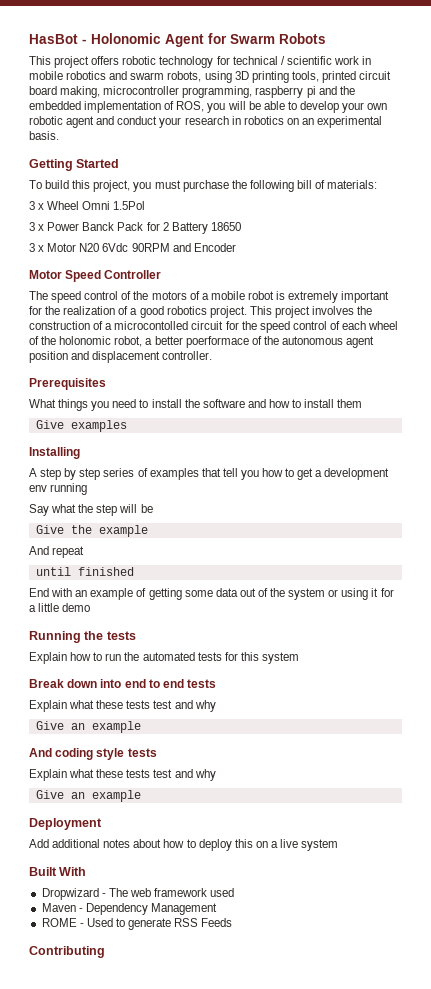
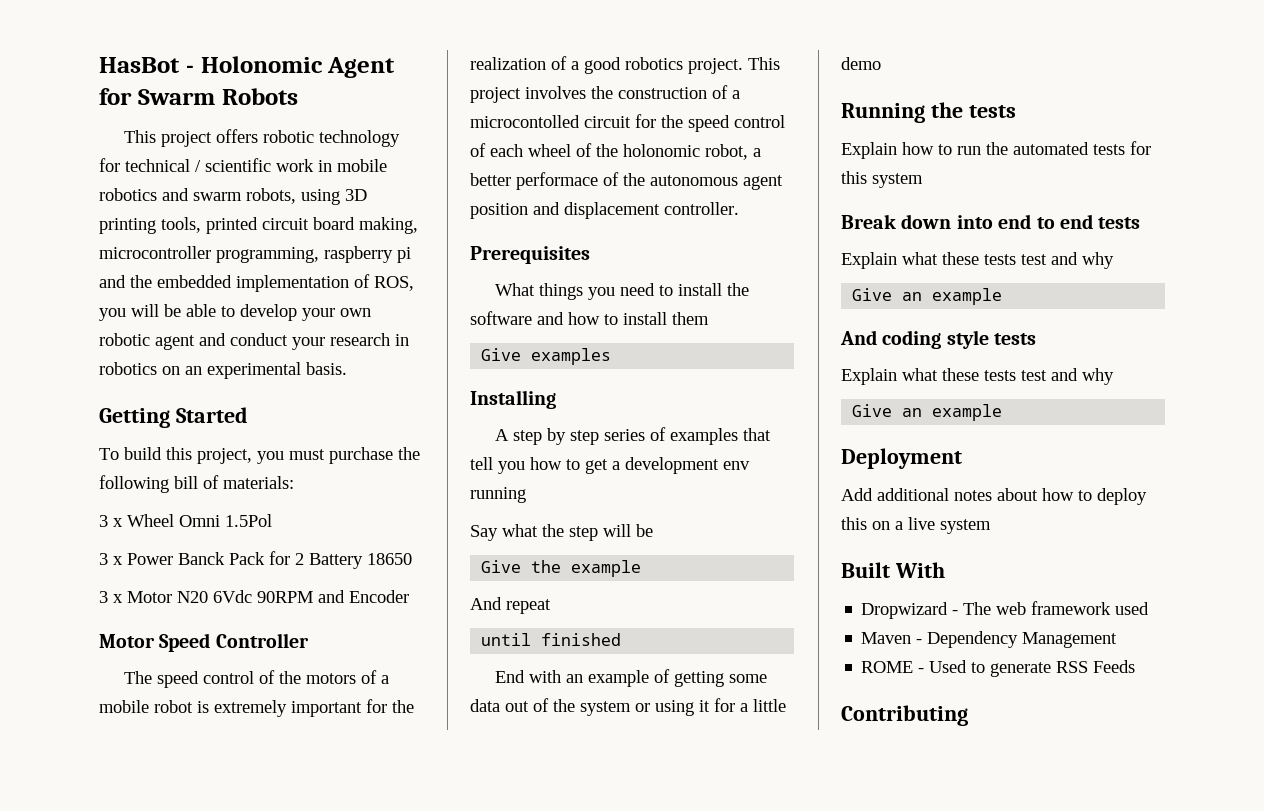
- This project involves the construction of a microcontolled circuit for the speed control of each wheel of the holonomic robot, a better poerformace of the autonomous agent position and displacement controller.
+ This project involves the construction of a microcontolled circuit for the speed control of each wheel of the holonomic robot, a better performace of the autonomous agent position and displacement controller.

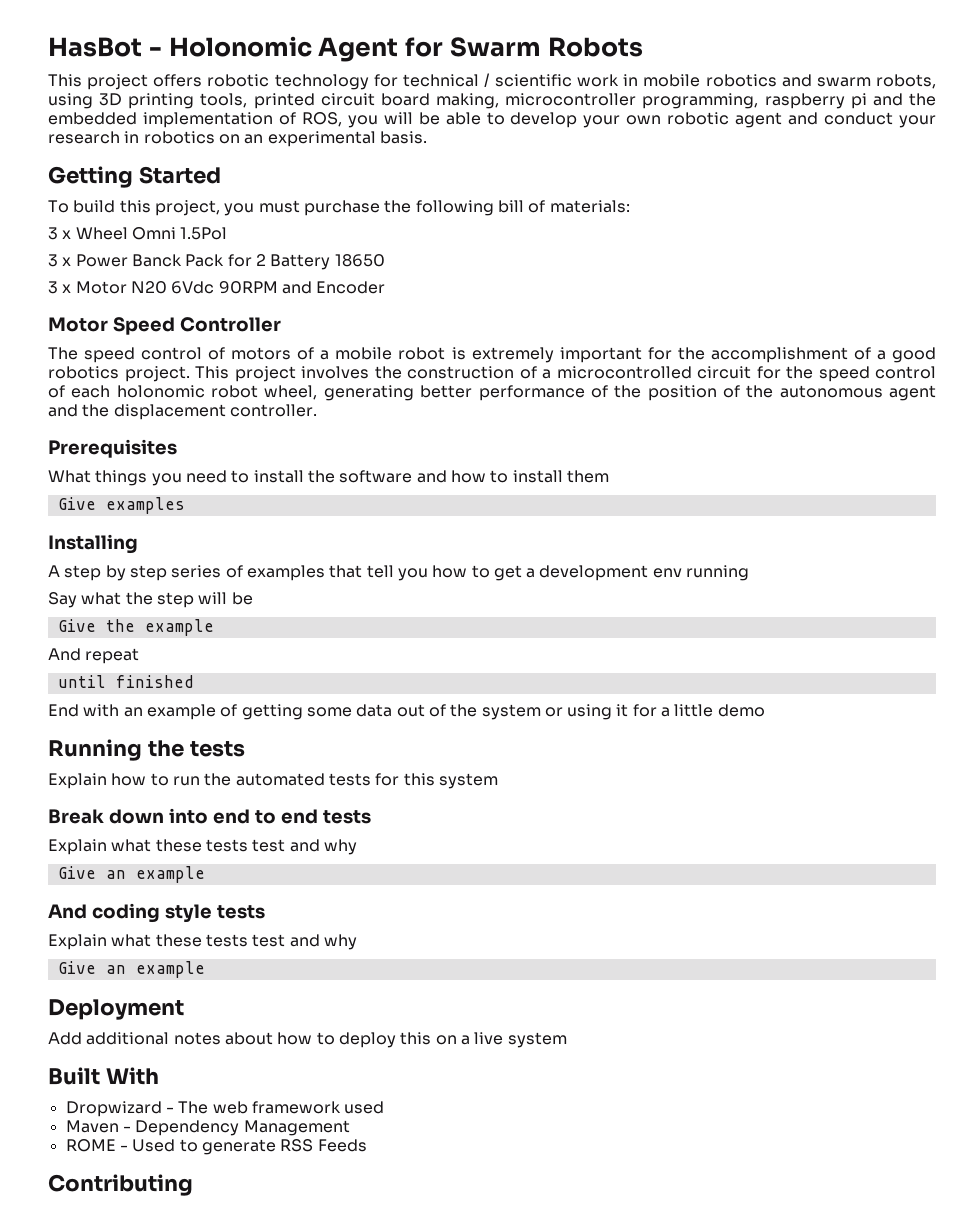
- The speed control of the motors of a mobile robot is extremely important for the realization of a good robotics project.
+ The speed control of motors of a mobile robot is extremely important for the accomplishment of a good robotics project.
- This project involves the construction of a microcontolled circuit for the speed control of each wheel of the holonomic robot, a better performace of the autonomous agent position and displacement controller.
+ This project involves the construction of a microcontrolled circuit for the speed control of each holonomic robot wheel, generating better performance of the position of the autonomous agent and the displacement controller.

